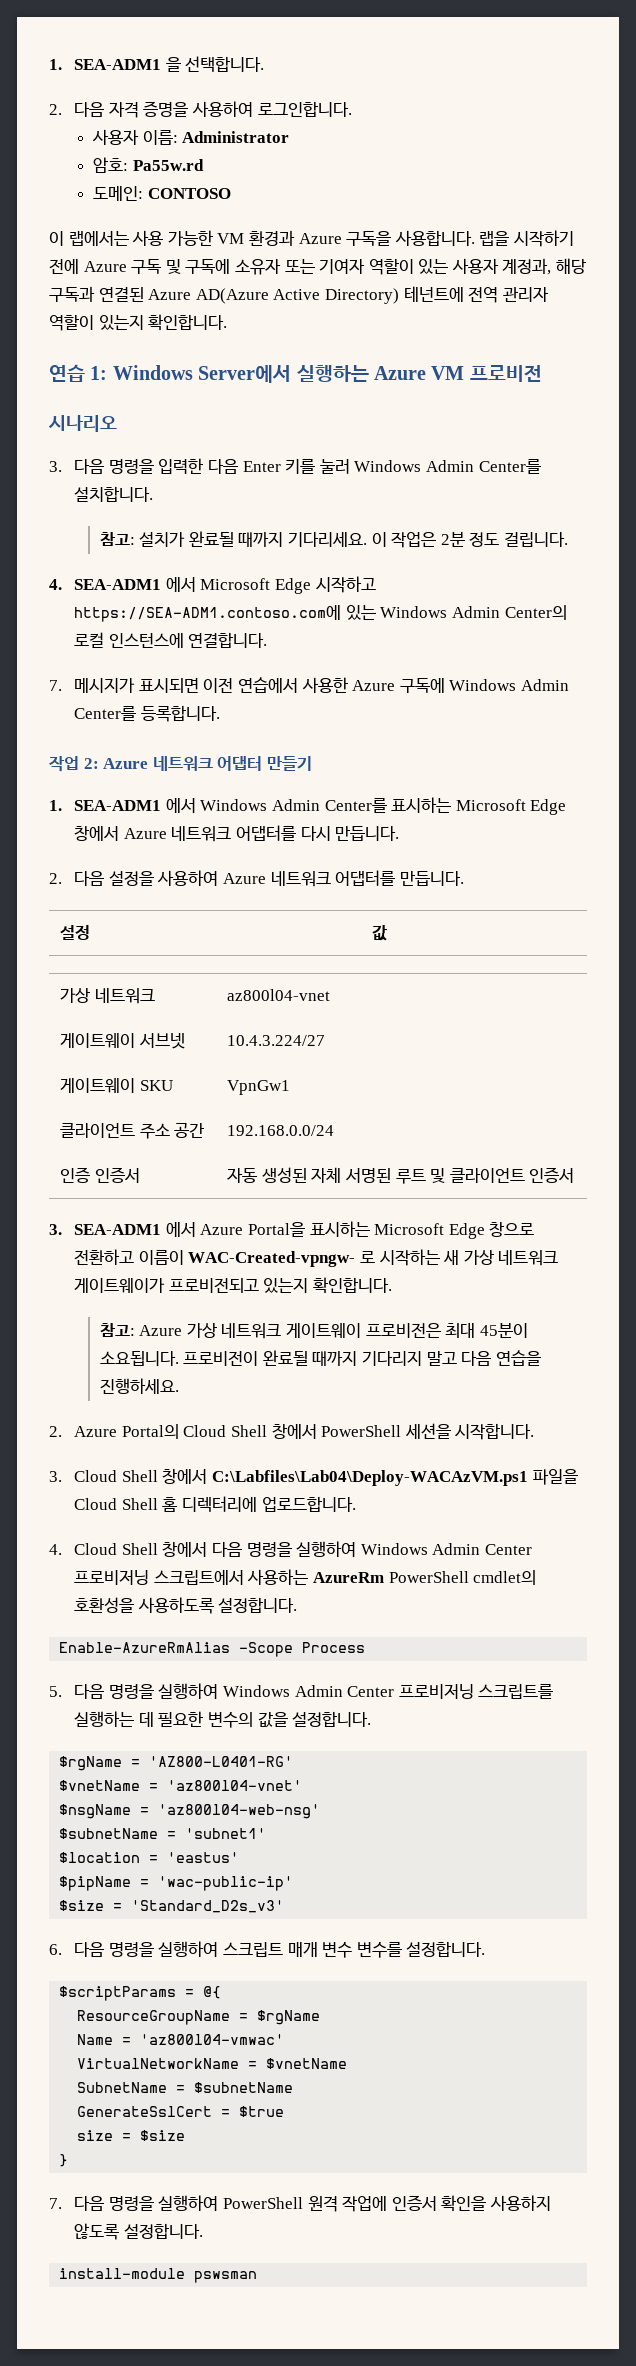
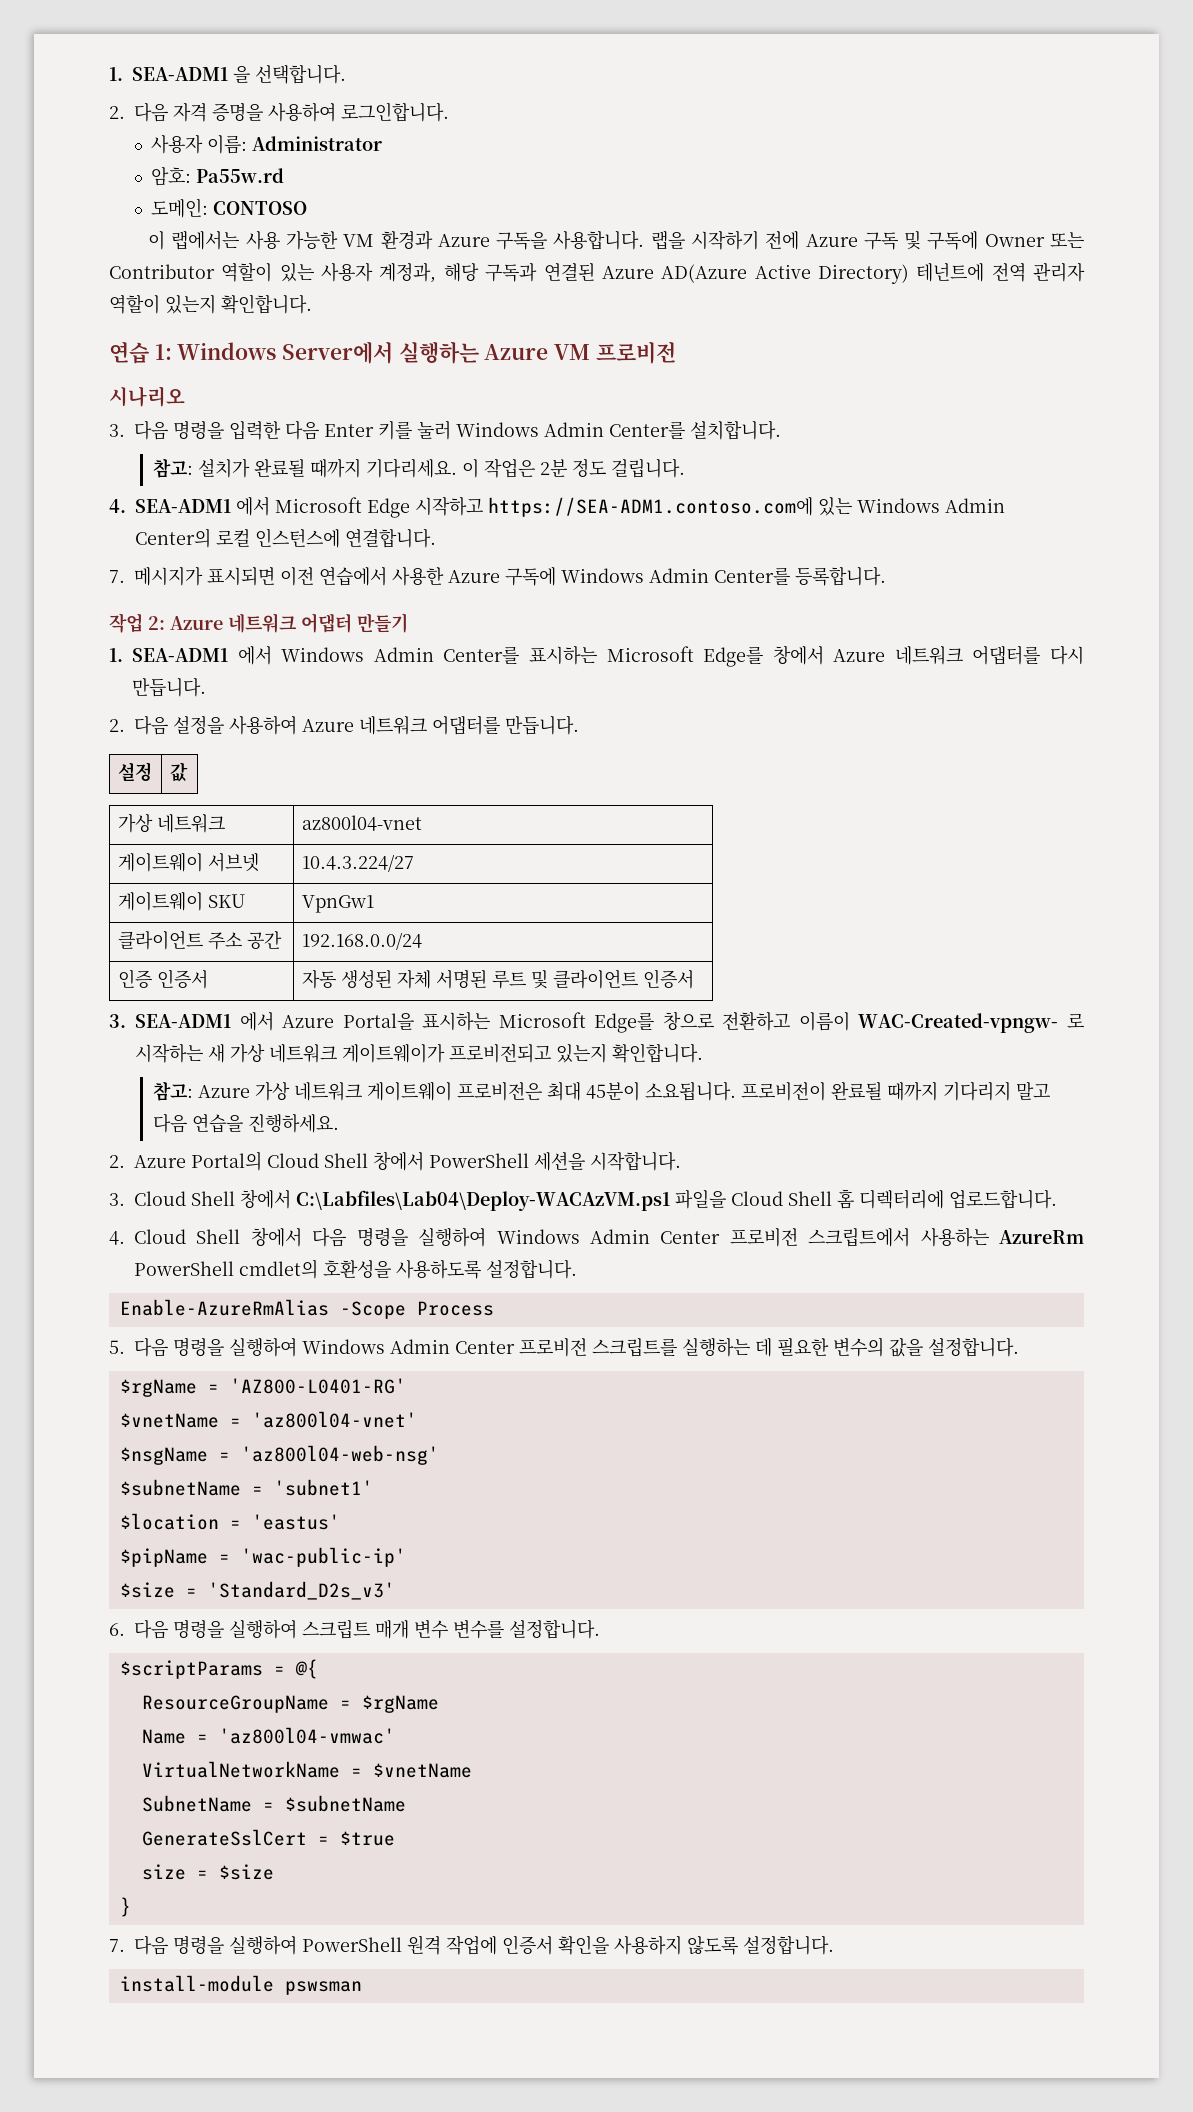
- 랩을 시작하기 전에 Azure 구독 및 구독에 소유자 또는 기여자 역할이 있는 사용자 계정과, 해당 구독과 연결된 Azure AD(Azure Active Directory) 테넌트에 전역 관리자 역할이 있는지 확인합니다.
+ 랩을 시작하기 전에 Azure 구독 및 구독에 Owner 또는 Contributor 역할이 있는 사용자 계정과, 해당 구독과 연결된 Azure AD(Azure Active Directory) 테넌트에 전역 관리자 역할이 있는지 확인합니다.
- 1. SEA-ADM1 에서 Windows Admin Center를 표시하는 Microsoft Edge 창에서 Azure 네트워크 어댑터를 다시 만듭니다.
+ 1. SEA-ADM1 에서 Windows Admin Center를 표시하는 Microsoft Edge를 창에서 Azure 네트워크 어댑터를 다시 만듭니다.
- 3. SEA-ADM1 에서 Azure Portal을 표시하는 Microsoft Edge 창으로 전환하고 이름이 WAC-Created-vpngw- 로 시작하는 새 가상 네트워크 게이트웨이가 프로비전되고 있는지 확인합니다.
+ 3. SEA-ADM1 에서 Azure Portal을 표시하는 Microsoft Edge를 창으로 전환하고 이름이 WAC-Created-vpngw- 로 시작하는 새 가상 네트워크 게이트웨이가 프로비전되고 있는지 확인합니다.
- 4. Cloud Shell 창에서 다음 명령을 실행하여 Windows Admin Center 프로비저닝 스크립트에서 사용하는 AzureRm PowerShell cmdlet의 호환성을 사용하도록 설정합니다.
+ 4. Cloud Shell 창에서 다음 명령을 실행하여 Windows Admin Center 프로비전 스크립트에서 사용하는 AzureRm PowerShell cmdlet의 호환성을 사용하도록 설정합니다.
- 5. 다음 명령을 실행하여 Windows Admin Center 프로비저닝 스크립트를 실행하는 데 필요한 변수의 값을 설정합니다.
+ 5. 다음 명령을 실행하여 Windows Admin Center 프로비전 스크립트를 실행하는 데 필요한 변수의 값을 설정합니다.

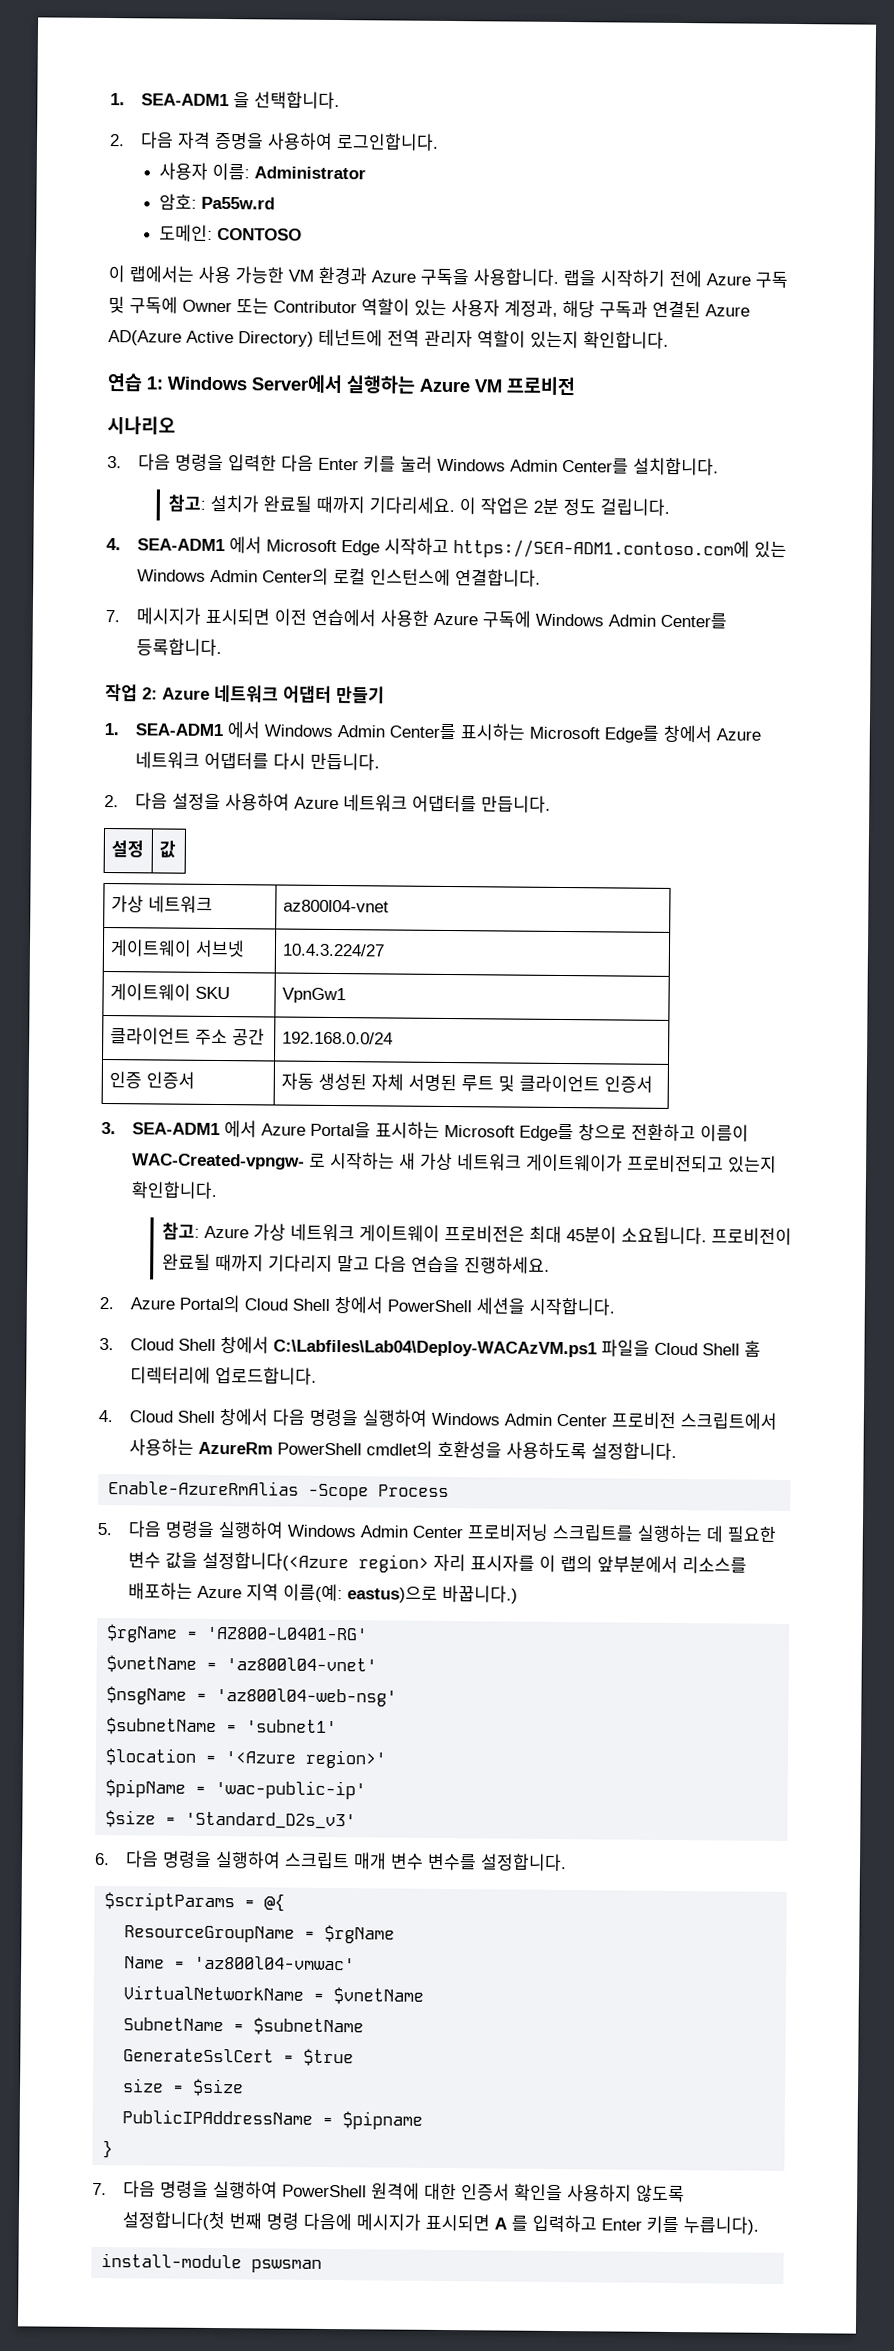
- 5. 다음 명령을 실행하여 Windows Admin Center 프로비전 스크립트를 실행하는 데 필요한 변수의 값을 설정합니다.
+ 5. 다음 명령을 실행하여 Windows Admin Center 프로비저닝 스크립트를 실행하는 데 필요한 변수 값을 설정합니다(<Azure region> 자리 표시자를 이 랩의 앞부분에서 리소스를 배포하는 Azure 지역 이름(예: eastus)으로 바꿉니다.)
- $location = 'eastus'
+ $location = '<Azure region>'
+ PublicIPAddressName = $pipname
- 7. 다음 명령을 실행하여 PowerShell 원격 작업에 인증서 확인을 사용하지 않도록 설정합니다.
+ 7. 다음 명령을 실행하여 PowerShell 원격에 대한 인증서 확인을 사용하지 않도록 설정합니다(첫 번째 명령 다음에 메시지가 표시되면 A 를 입력하고 Enter 키를 누릅니다).

